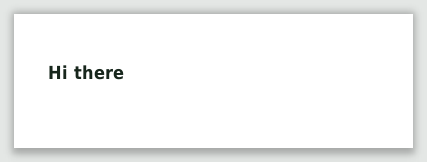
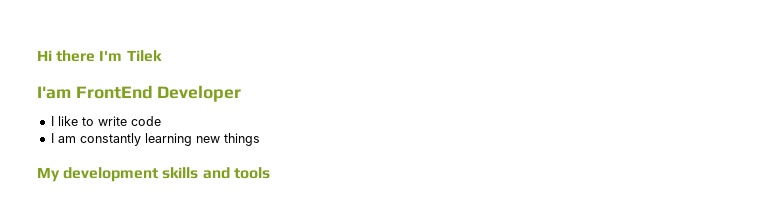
- Hi there
+ Hi there I'm Tilek
+ I'am FrontEnd Developer
+ I like to write code
+ I am constantly learning new things
+ My development skills and tools

